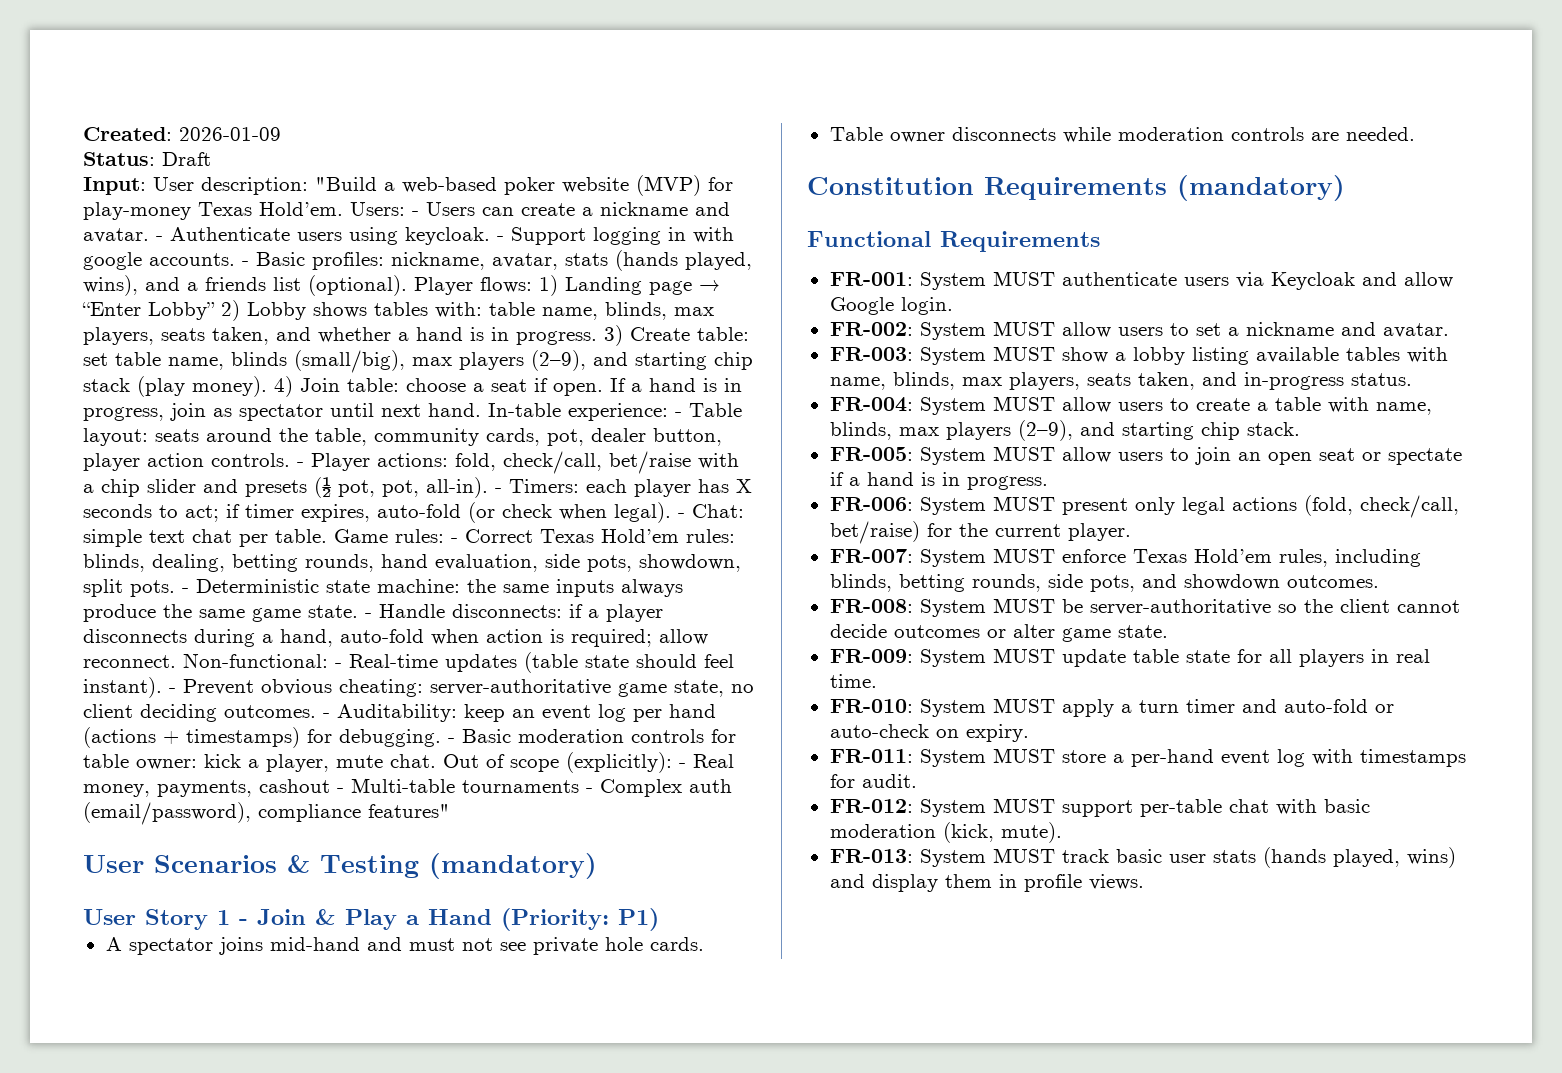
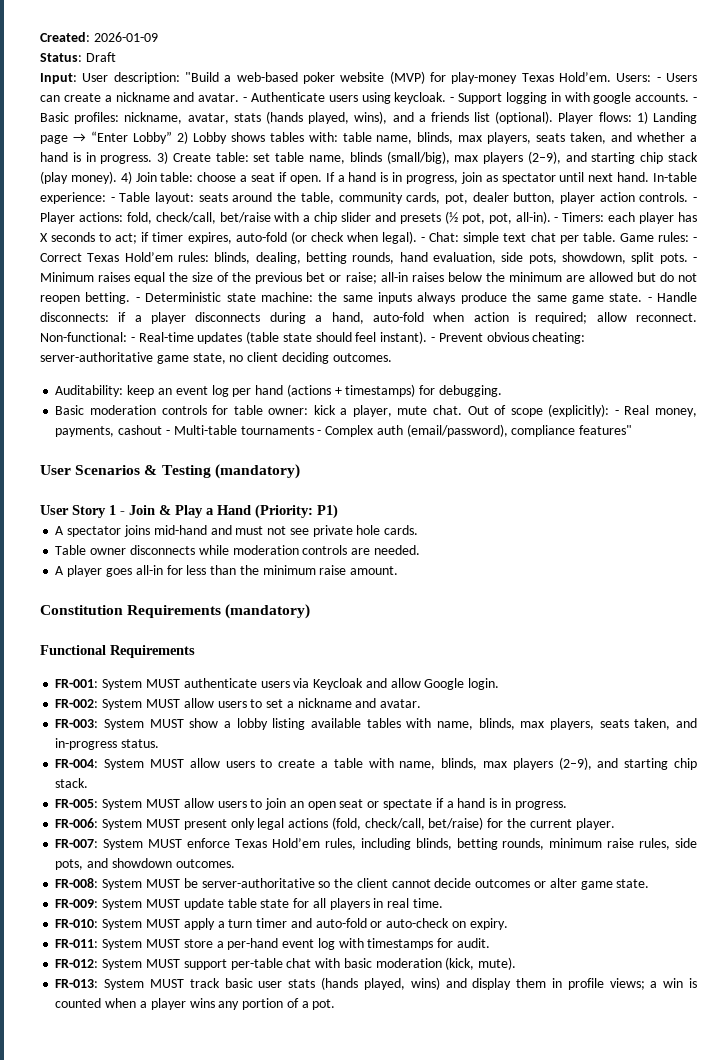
- - Deterministic state machine: the same inputs always produce the same game state.
+ - Minimum raises equal the size of the previous bet or raise; all-in raises below the minimum are allowed but do not reopen betting. - Deterministic state machine: the same inputs always produce the same game state.
- - Prevent obvious cheating: server-authoritative game state, no client deciding outcomes. - Auditability: keep an event log per hand (actions + timestamps) for debugging. - Basic moderation controls for table owner: kick a player, mute chat.
+ - Prevent obvious cheating: server-authoritative game state, no client deciding outcomes.
+ Auditability: keep an event log per hand (actions + timestamps) for debugging.
+ Basic moderation controls for table owner: kick a player, mute chat.
+ A player goes all-in for less than the minimum raise amount.
- FR-007: System MUST enforce Texas Hold’em rules, including blinds, betting rounds, side pots, and showdown outcomes.
+ FR-007: System MUST enforce Texas Hold’em rules, including blinds, betting rounds, minimum raise rules, side pots, and showdown outcomes.
- FR-013: System MUST track basic user stats (hands played, wins) and display them in profile views.
+ FR-013: System MUST track basic user stats (hands played, wins) and display them in profile views; a win is counted when a player wins any portion of a pot.

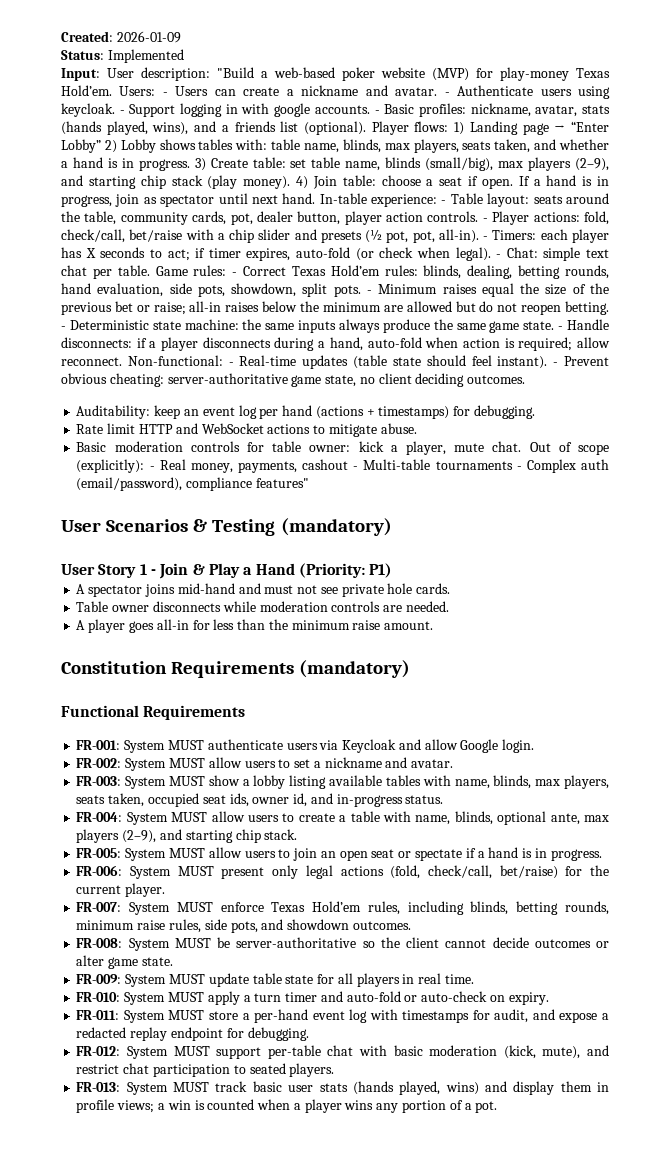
- Status: Draft
+ Status: Implemented
+ Rate limit HTTP and WebSocket actions to mitigate abuse.
- FR-003: System MUST show a lobby listing available tables with name, blinds, max players, seats taken, and in-progress status.
+ FR-003: System MUST show a lobby listing available tables with name, blinds, max players, seats taken, occupied seat ids, owner id, and in-progress status.
- FR-004: System MUST allow users to create a table with name, blinds, max players (2–9), and starting chip stack.
+ FR-004: System MUST allow users to create a table with name, blinds, optional ante, max players (2–9), and starting chip stack.
- FR-011: System MUST store a per-hand event log with timestamps for audit.
+ FR-011: System MUST store a per-hand event log with timestamps for audit, and expose a redacted replay endpoint for debugging.
- FR-012: System MUST support per-table chat with basic moderation (kick, mute).
+ FR-012: System MUST support per-table chat with basic moderation (kick, mute), and restrict chat participation to seated players.

